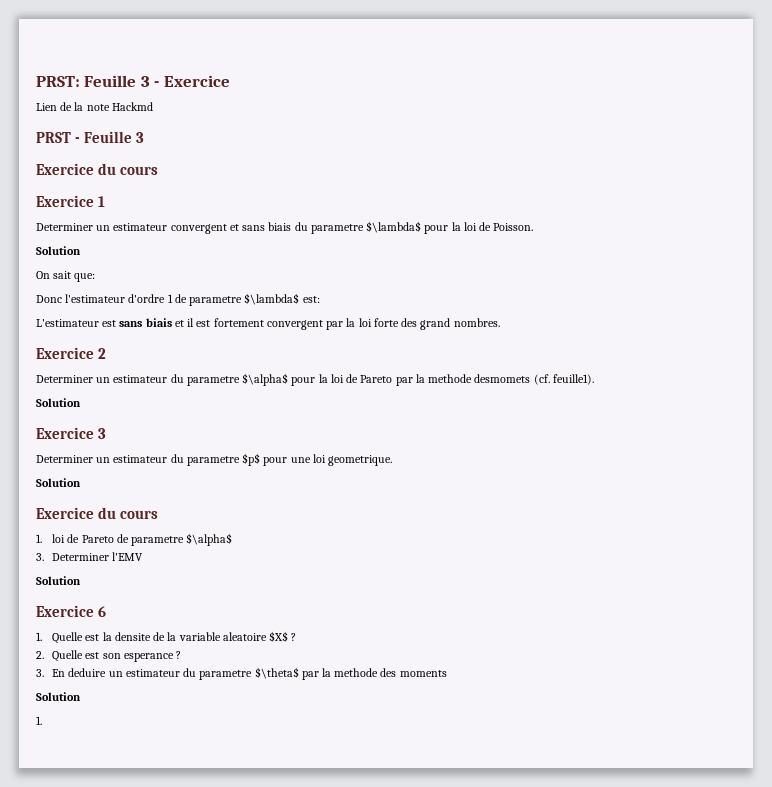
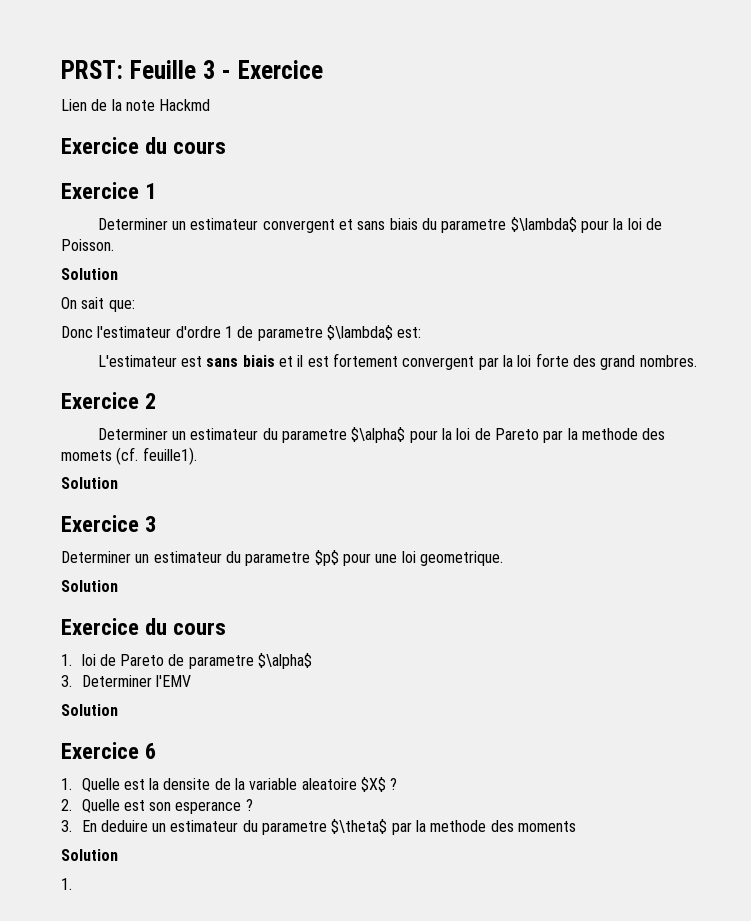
- PRST - Feuille 3
- Determiner un estimateur du parametre $\alpha$ pour la loi de Pareto par la methode desmomets (cf. feuille1).
+ Determiner un estimateur du parametre $\alpha$ pour la loi de Pareto par la methode des momets (cf. feuille1).

